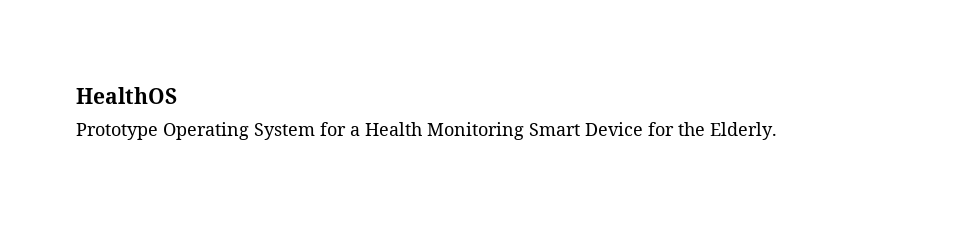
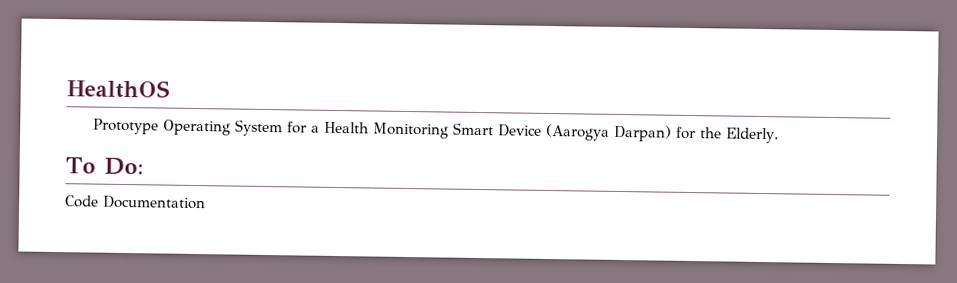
- Prototype Operating System for a Health Monitoring Smart Device for the Elderly.
+ Prototype Operating System for a Health Monitoring Smart Device (Aarogya Darpan) for the Elderly.
+ To Do:
+ Code Documentation

